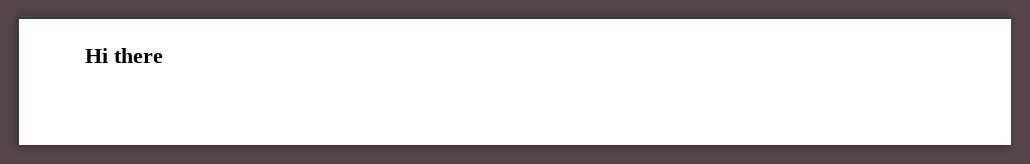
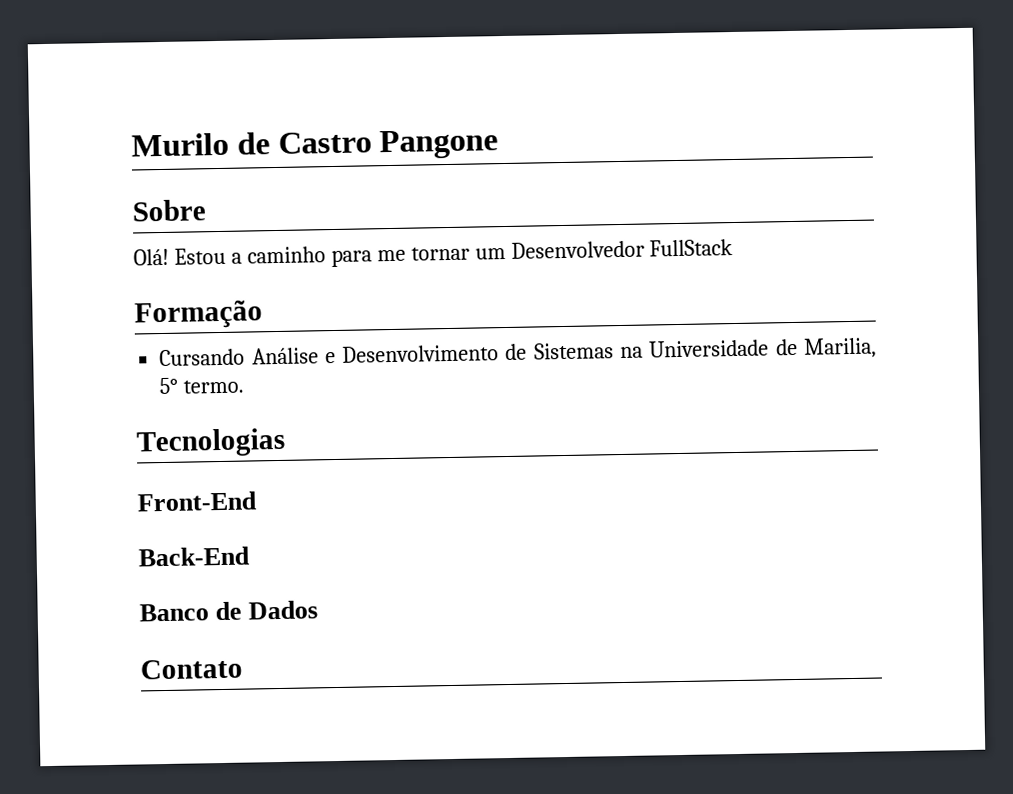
- Hi there
+ Murilo de Castro Pangone
+ Sobre
+ Olá! Estou a caminho para me tornar um Desenvolvedor FullStack
+ Formação
+ Cursando Análise e Desenvolvimento de Sistemas na Universidade de Marilia, 5° termo.
+ Tecnologias
+ Front-End
+ Back-End
+ Banco de Dados
+ Contato

